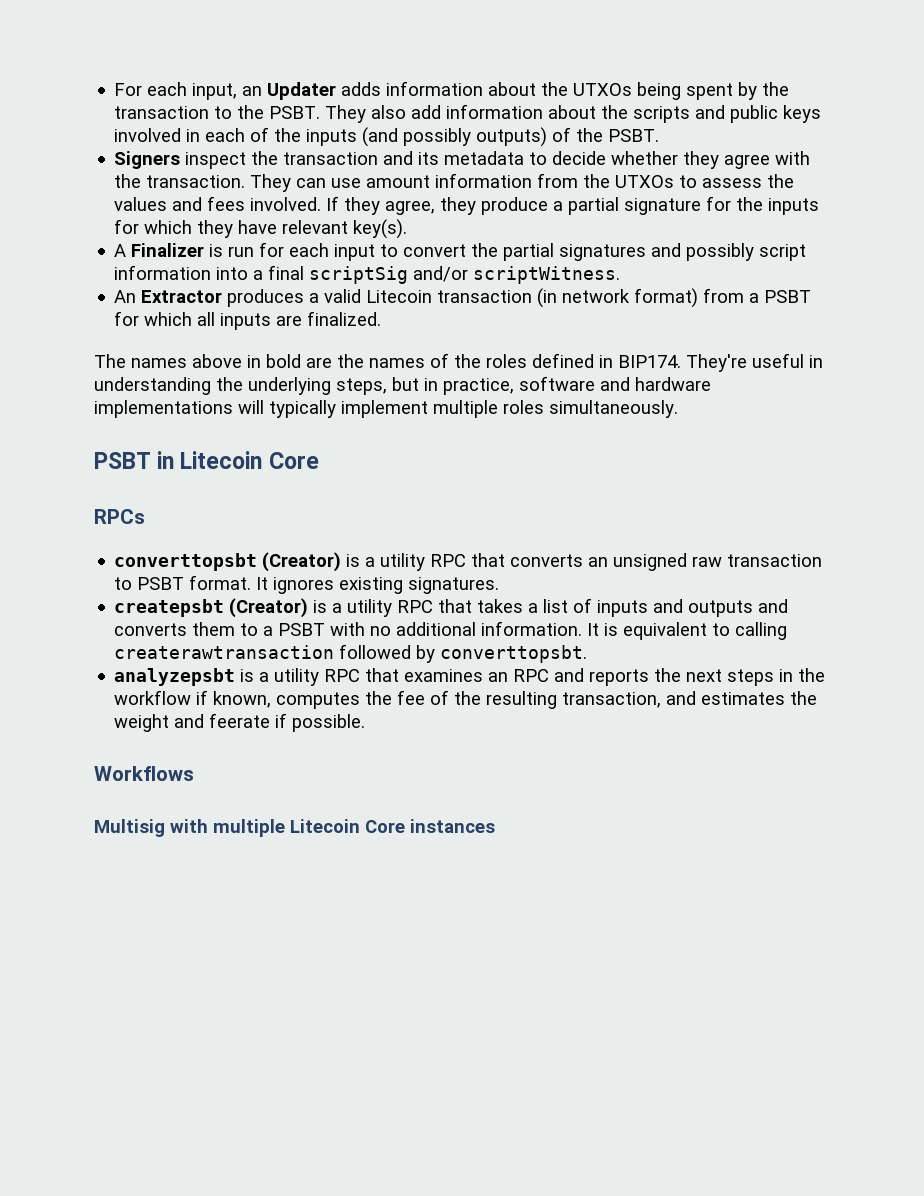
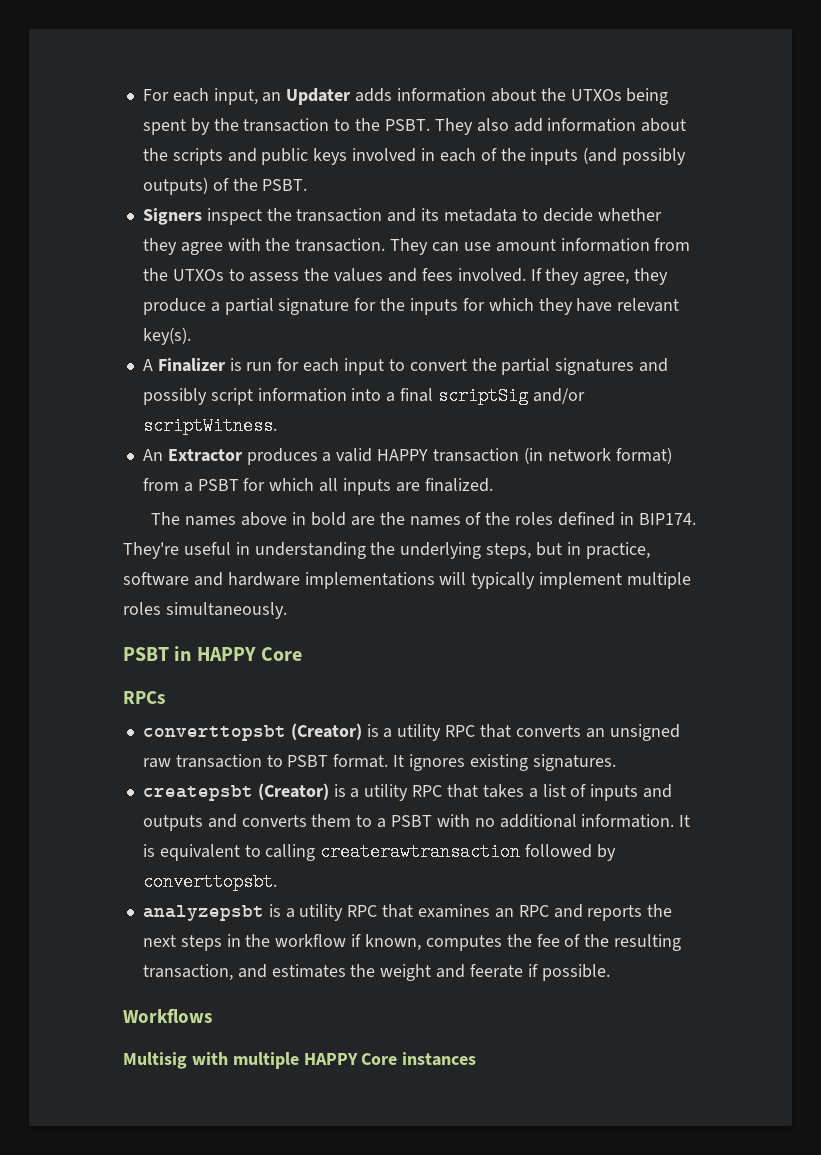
- An Extractor produces a valid Litecoin transaction (in network format) from a PSBT for which all inputs are finalized.
+ An Extractor produces a valid HAPPY transaction (in network format) from a PSBT for which all inputs are finalized.
- PSBT in Litecoin Core
+ PSBT in HAPPY Core
- Multisig with multiple Litecoin Core instances
+ Multisig with multiple HAPPY Core instances

